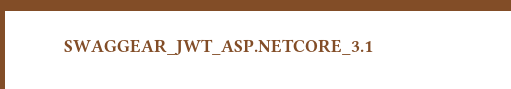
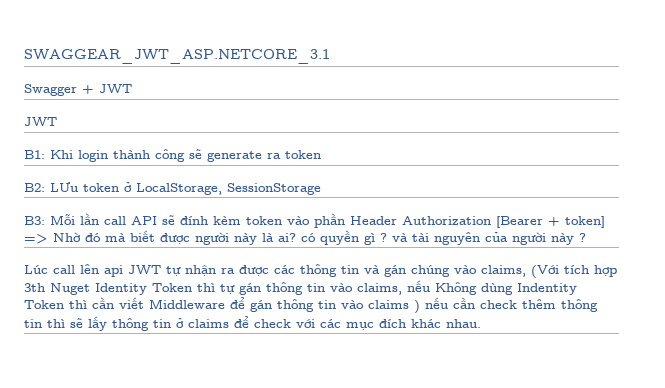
+ Swagger + JWT
+ JWT
+ B1: Khi login thành công sẽ generate ra token
+ B2: LƯu token ở LocalStorage, SessionStorage
+ B3: Mỗi lần call API sẽ đính kèm token vào phần Header Authorization [Bearer + token] => Nhờ đó mà biết được người này là ai? có quyền gì ? và tài nguyên của người này ?
+ Lúc call lên api JWT tự nhận ra được các thông tin và gán chúng vào claims, (Với tích hợp 3th Nuget Identity Token thì tự gán thông tin vào claims, nếu Không dùng Indentity Token thì cần viết Middleware để gán thông tin vào claims ) nếu cần check thêm thông tin thì sẽ lấy thông tin ở claims để check với các mục đích khác nhau.

